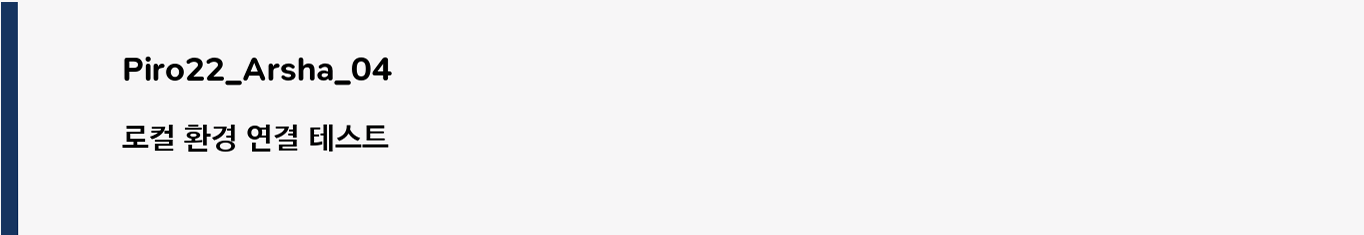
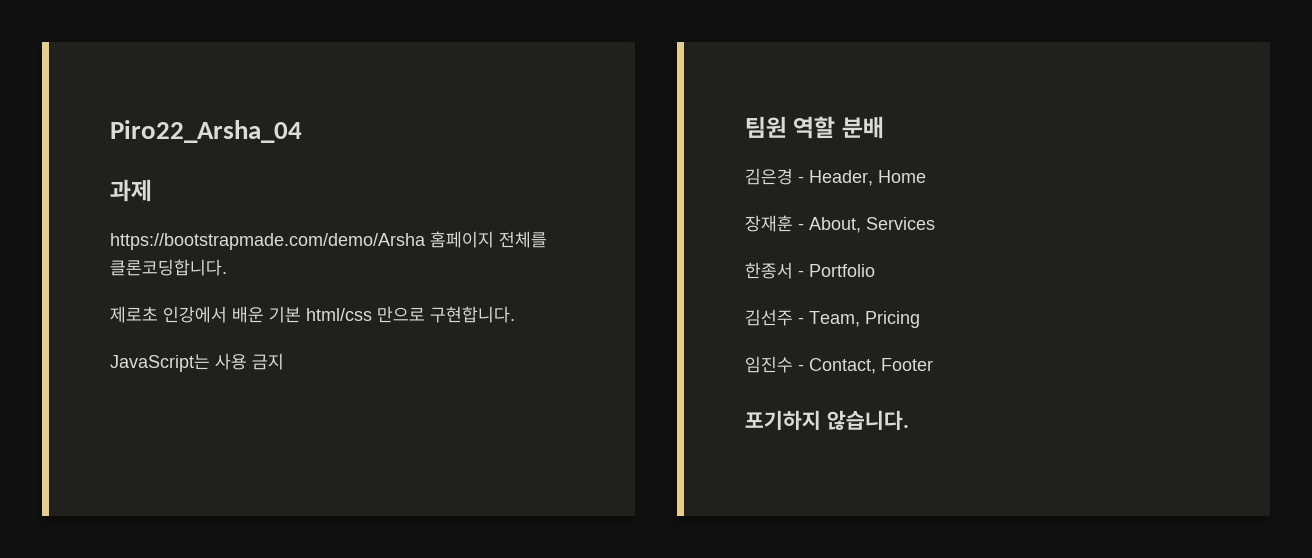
- 로컬 환경 연결 테스트
+ 과제
+ https://bootstrapmade.com/demo/Arsha 홈페이지 전체를 클론코딩합니다.
+ 제로초 인강에서 배운 기본 html/css 만으로 구현합니다.
+ JavaScript는 사용 금지
+ 팀원 역할 분배
+ 김은경 - Header, Home
+ 장재훈 - About, Services
+ 한종서 - Portfolio
+ 김선주 - Team, Pricing
+ 임진수 - Contact, Footer
+ 포기하지 않습니다.

